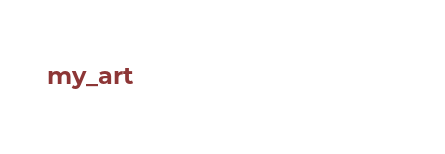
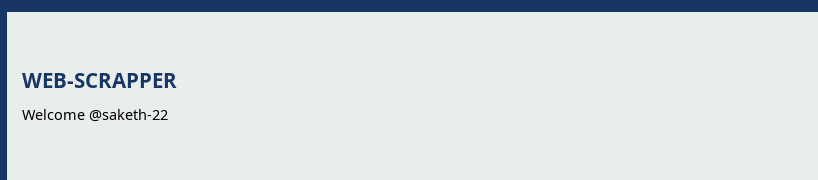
- my_art
+ WEB-SCRAPPER
+ Welcome @saketh-22

